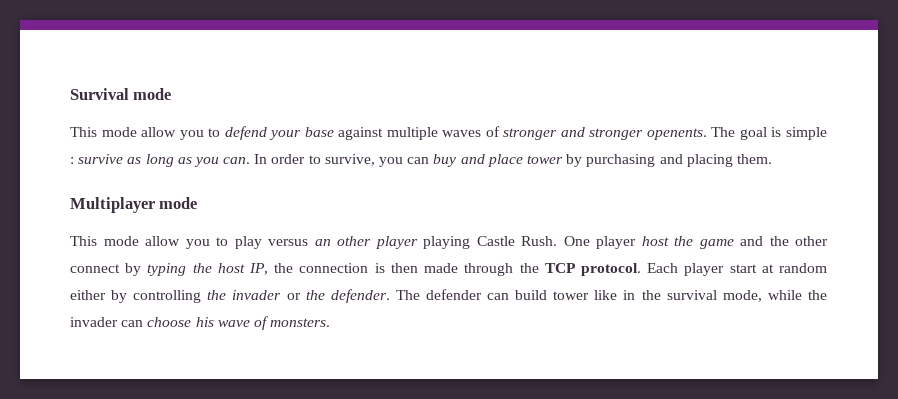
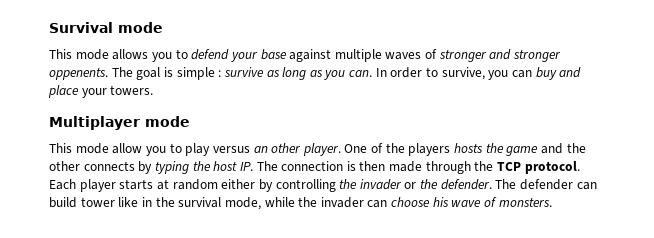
- This mode allow you to defend your base against multiple waves of stronger and stronger openents.
+ This mode allows you to defend your base against multiple waves of stronger and stronger oppenents.
- In order to survive, you can buy and place tower by purchasing and placing them.
+ In order to survive, you can buy and place your towers.
- This mode allow you to play versus an other player playing Castle Rush. One player host the game and the other connect by typing the host IP, the connection is then made through the TCP protocol.
+ This mode allow you to play versus an other player. One of the players hosts the game and the other connects by typing the host IP. The connection is then made through the TCP protocol.
- Each player start at random either by controlling the invader or the defender.
+ Each player starts at random either by controlling the invader or the defender.

